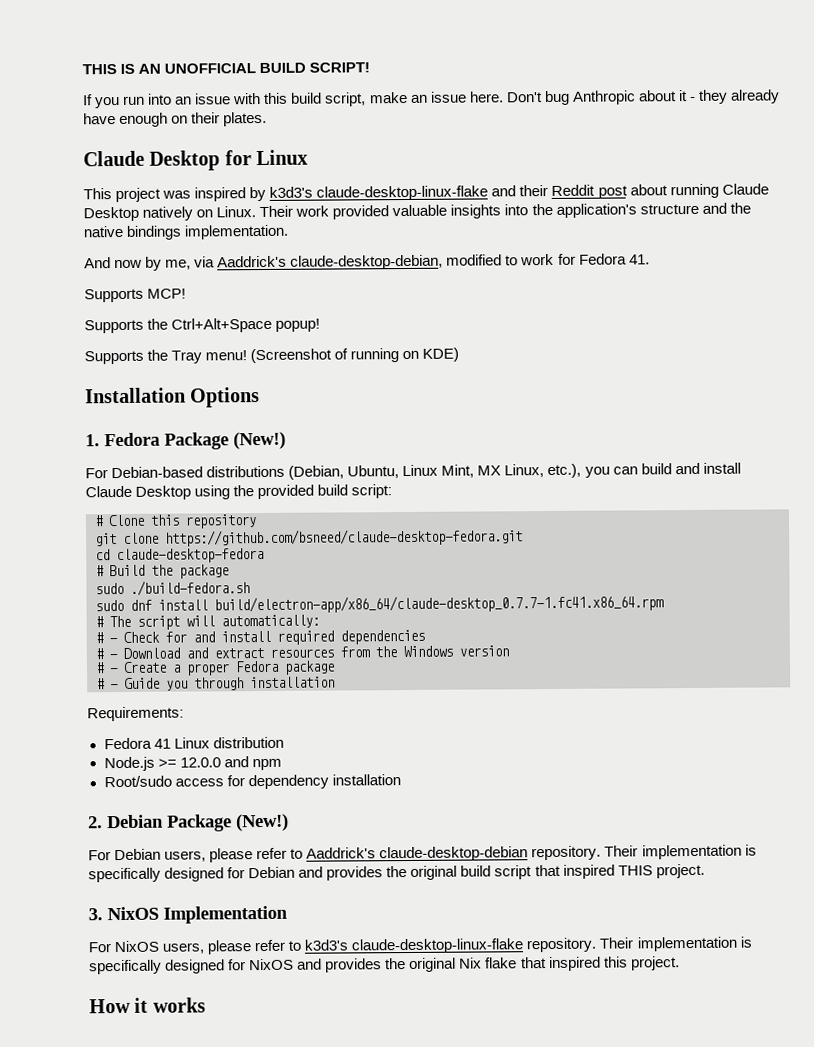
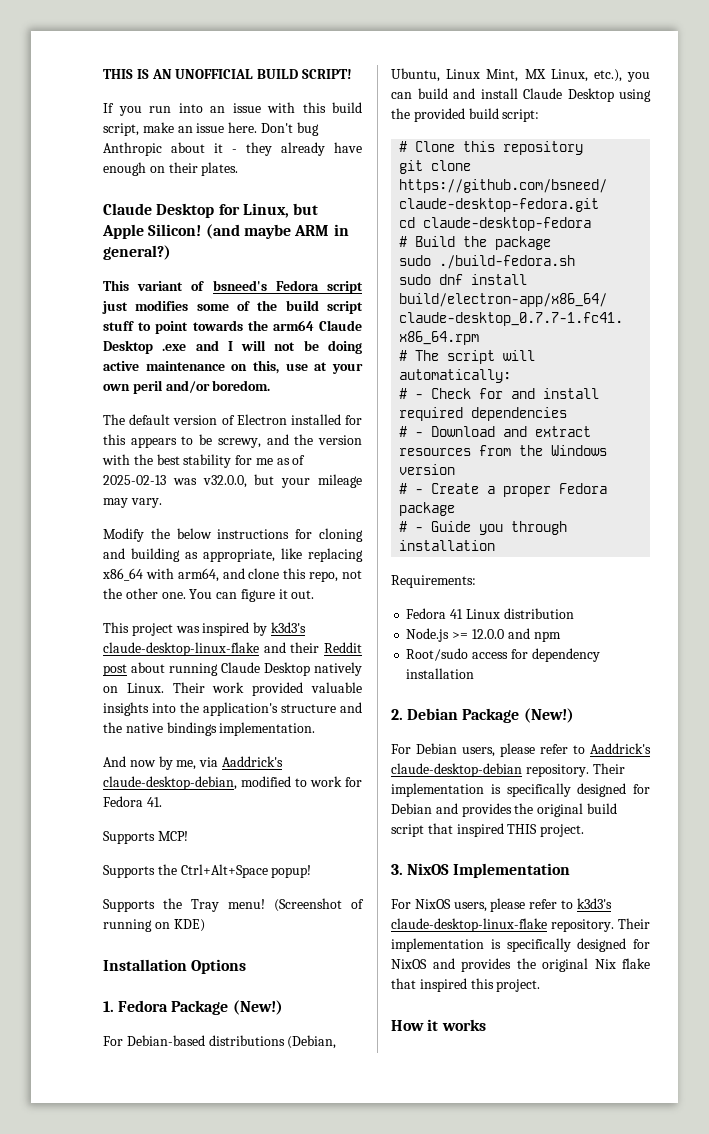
- Claude Desktop for Linux
+ Claude Desktop for Linux, but Apple Silicon! (and maybe ARM in general?)
+ This variant of bsneed's Fedora script just modifies some of the build script stuff to point towards the arm64 Claude Desktop .exe and I will not be doing active maintenance on this, use at your own peril and/or boredom.
+ The default version of Electron installed for this appears to be screwy, and the version with the best stability for me as of 2025-02-13 was v32.0.0, but your mileage may vary.
+ Modify the below instructions for cloning and building as appropriate, like replacing x86_64 with arm64, and clone this repo, not the other one. You can figure it out.

